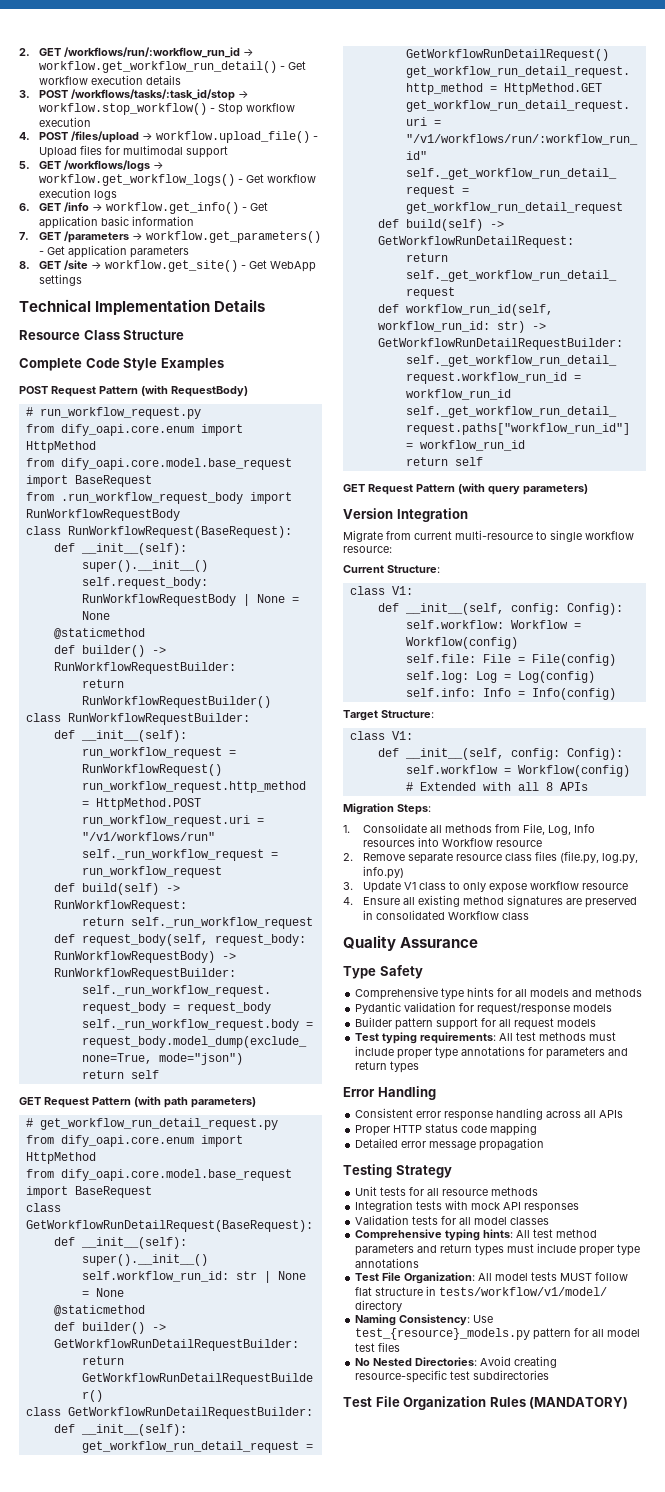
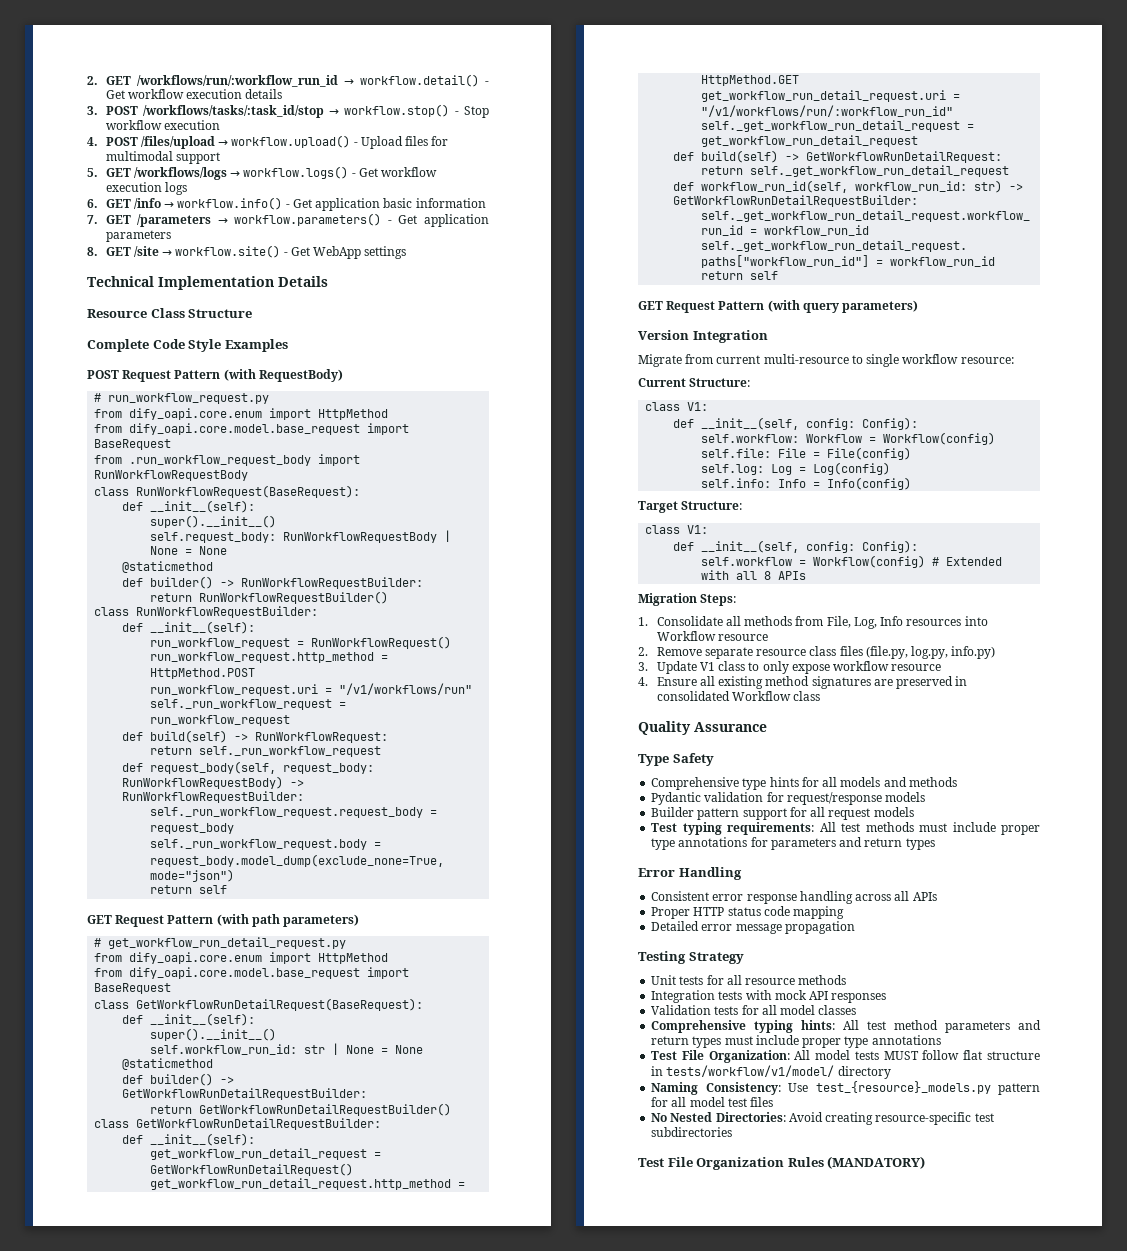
- 2. GET /workflows/run/:workflow_run_id → workflow.get_workflow_run_detail() - Get workflow execution details
+ 2. GET /workflows/run/:workflow_run_id → workflow.detail() - Get workflow execution details
- 3. POST /workflows/tasks/:task_id/stop → workflow.stop_workflow() - Stop workflow execution
+ 3. POST /workflows/tasks/:task_id/stop → workflow.stop() - Stop workflow execution
- 4. POST /files/upload → workflow.upload_file() - Upload files for multimodal support
+ 4. POST /files/upload → workflow.upload() - Upload files for multimodal support
- 5. GET /workflows/logs → workflow.get_workflow_logs() - Get workflow execution logs
+ 5. GET /workflows/logs → workflow.logs() - Get workflow execution logs
- 6. GET /info → workflow.get_info() - Get application basic information
+ 6. GET /info → workflow.info() - Get application basic information
- 7. GET /parameters → workflow.get_parameters() - Get application parameters
+ 7. GET /parameters → workflow.parameters() - Get application parameters
- 8. GET /site → workflow.get_site() - Get WebApp settings
+ 8. GET /site → workflow.site() - Get WebApp settings

